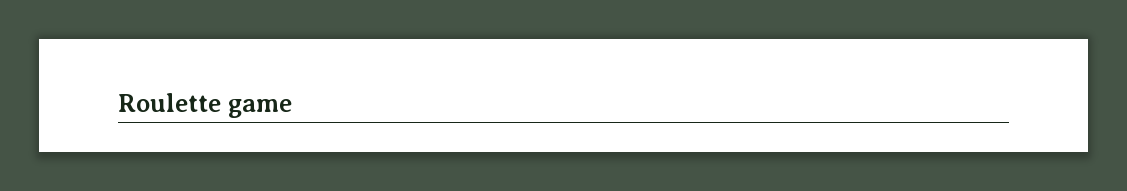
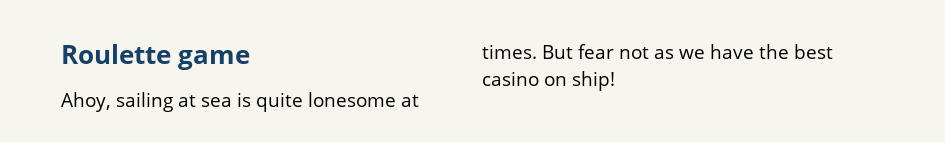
+ Ahoy, sailing at sea is quite lonesome at times. But fear not as we have the best casino on ship!

